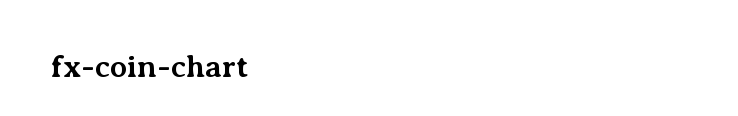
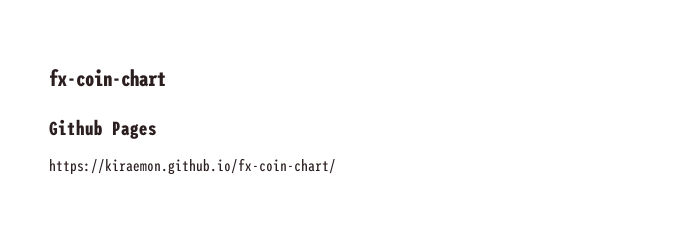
+ Github Pages
+ https://kiraemon.github.io/fx-coin-chart/

